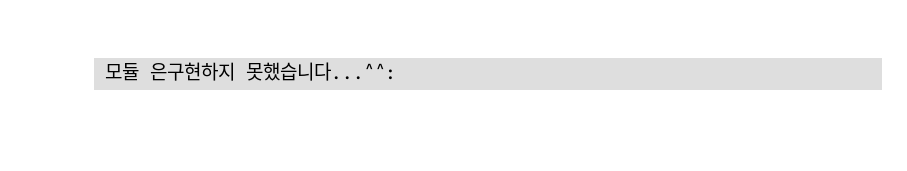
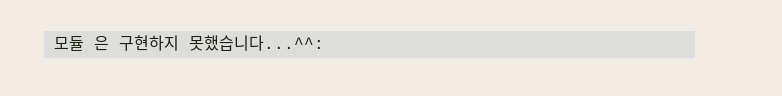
- 모듈 은구현하지 못했습니다...^^:
+ 모듈 은 구현하지 못했습니다...^^:

